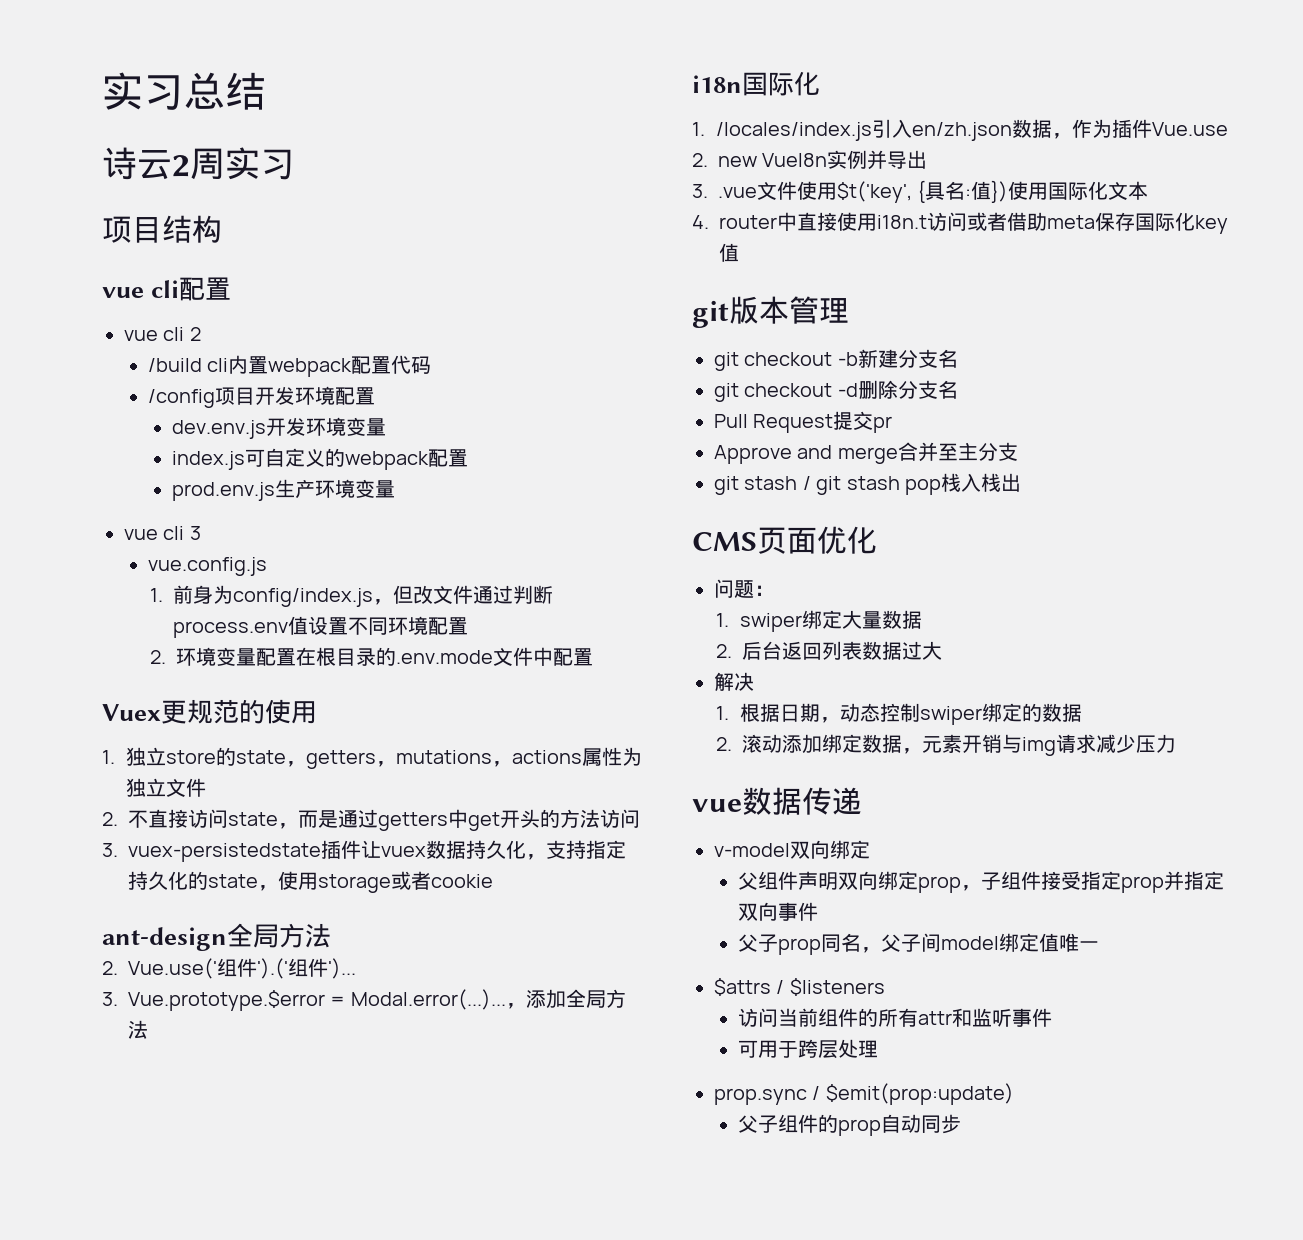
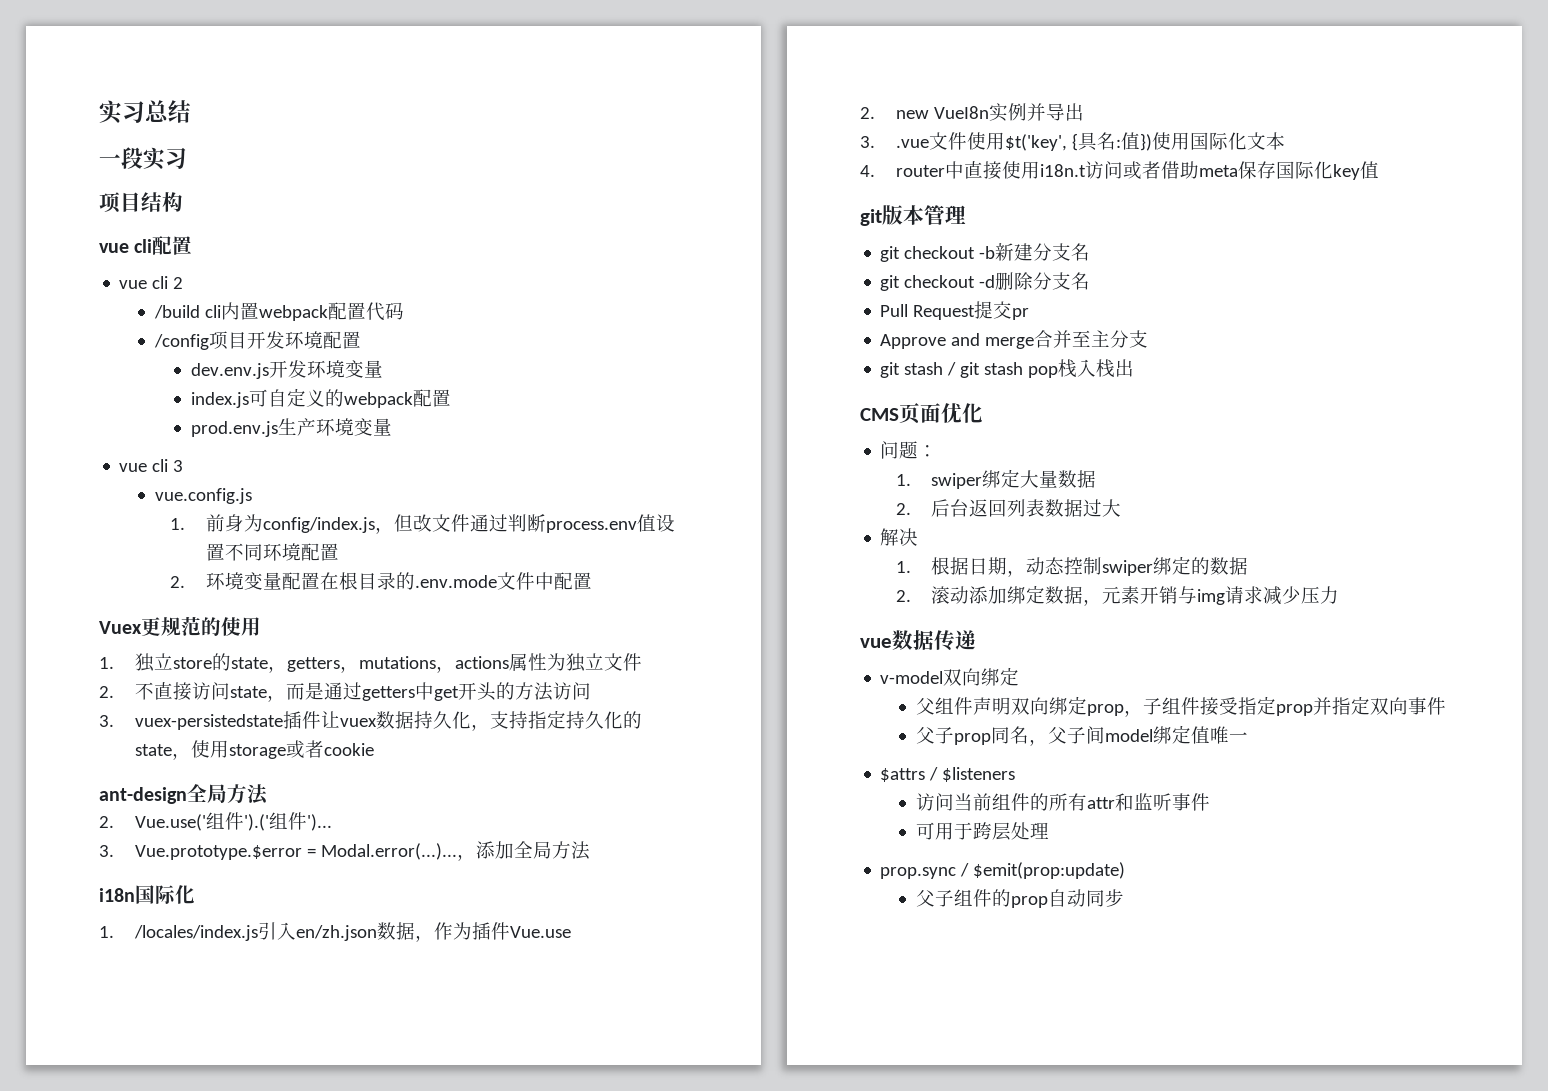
- 诗云2周实习
+ 一段实习

